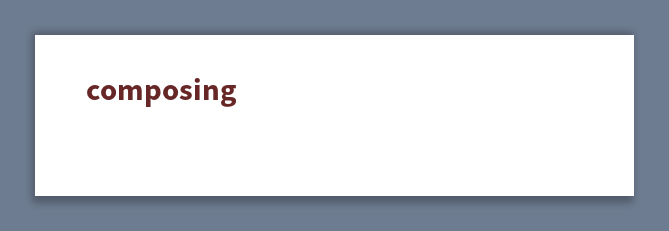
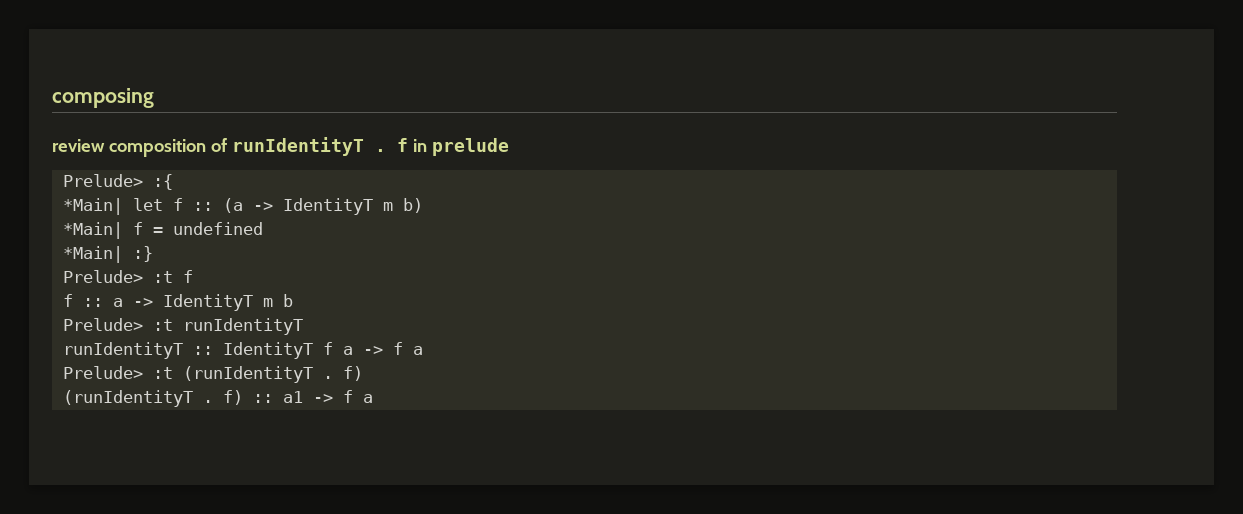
+ review composition of runIdentityT . f in prelude
+ Prelude> :{
+ *Main| let f :: (a -> IdentityT m b)
+ *Main| f = undefined
+ *Main| :}
+ Prelude> :t f
+ f :: a -> IdentityT m b
+ Prelude> :t runIdentityT
+ runIdentityT :: IdentityT f a -> f a
+ Prelude> :t (runIdentityT . f)
+ (runIdentityT . f) :: a1 -> f a

